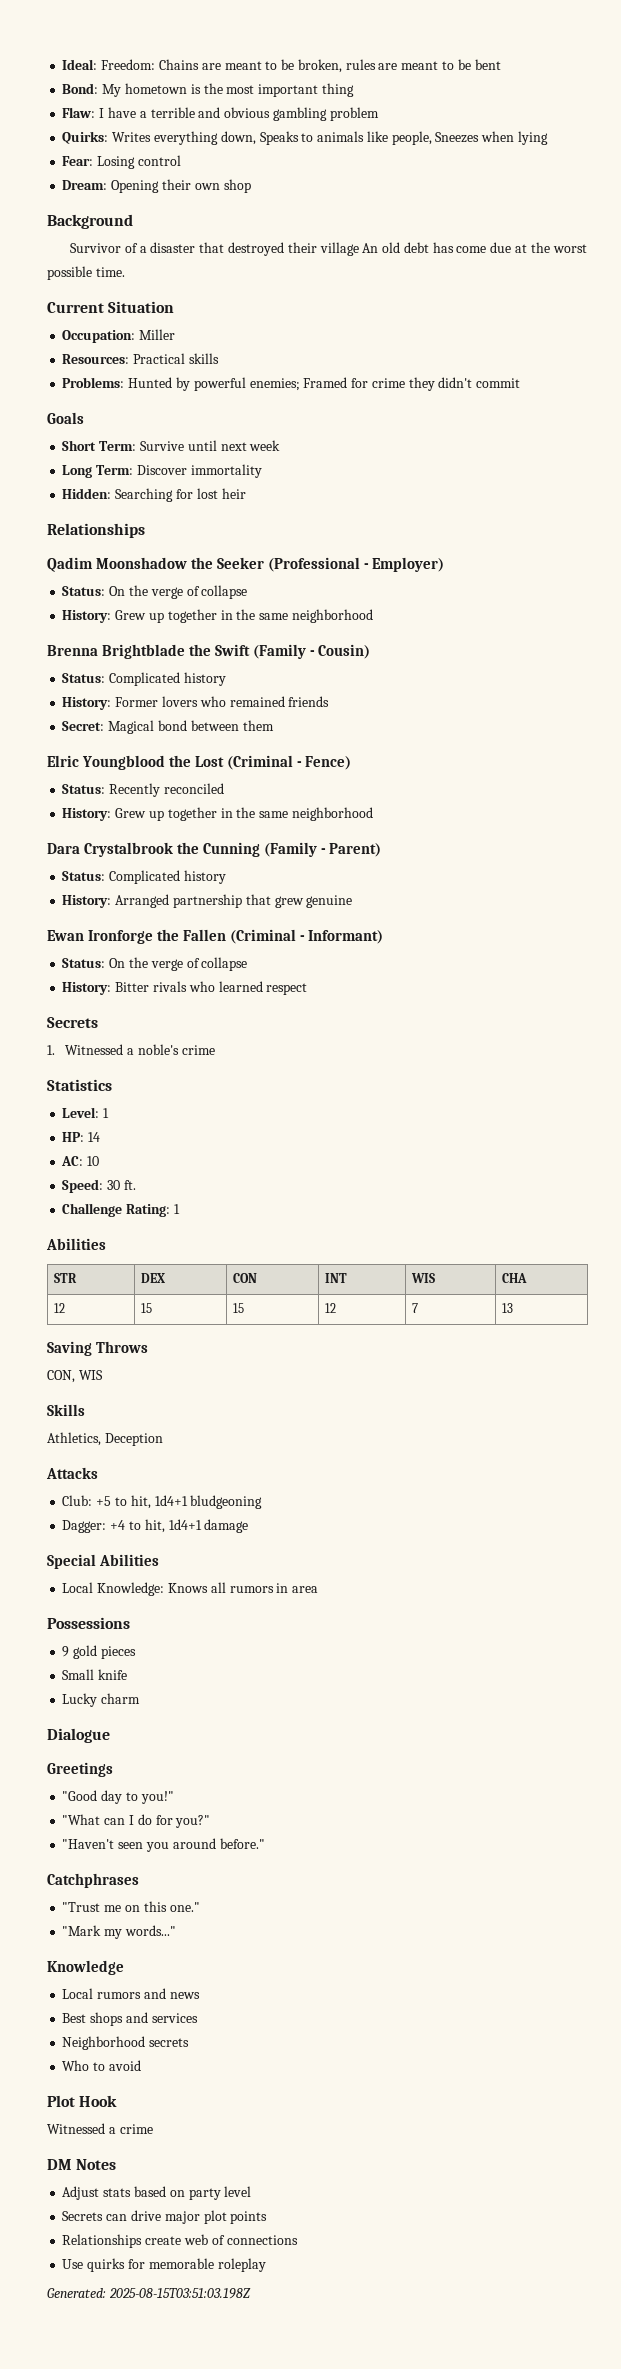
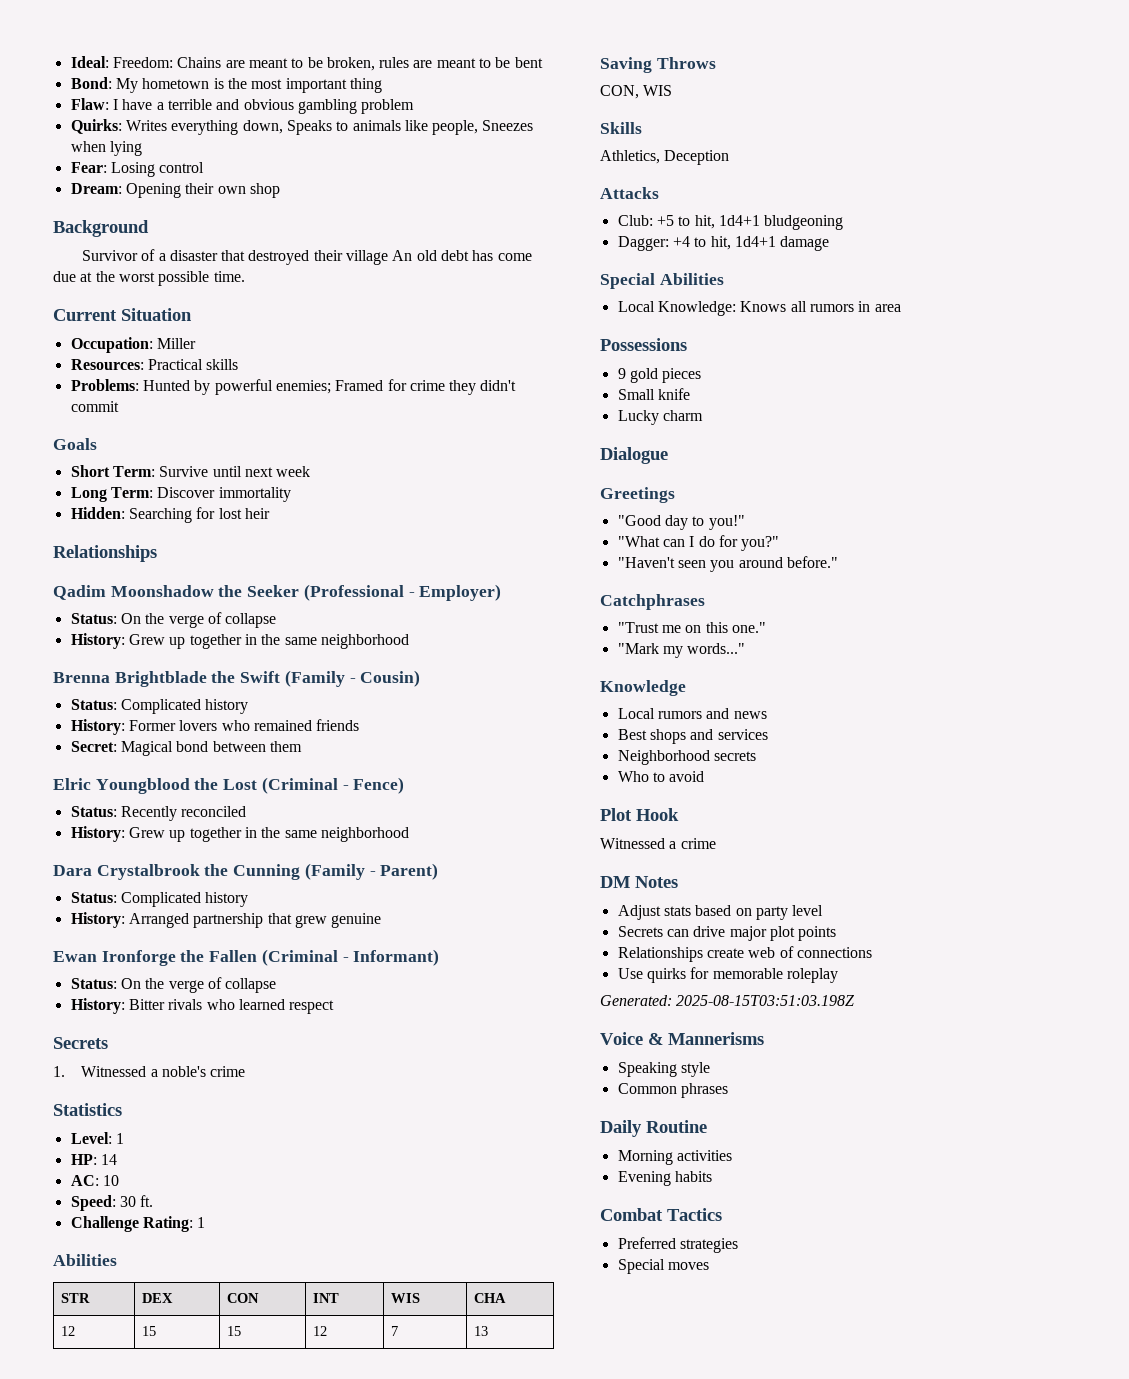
+ Voice & Mannerisms
+ Speaking style
+ Common phrases
+ Daily Routine
+ Morning activities
+ Evening habits
+ Combat Tactics
+ Preferred strategies
+ Special moves

